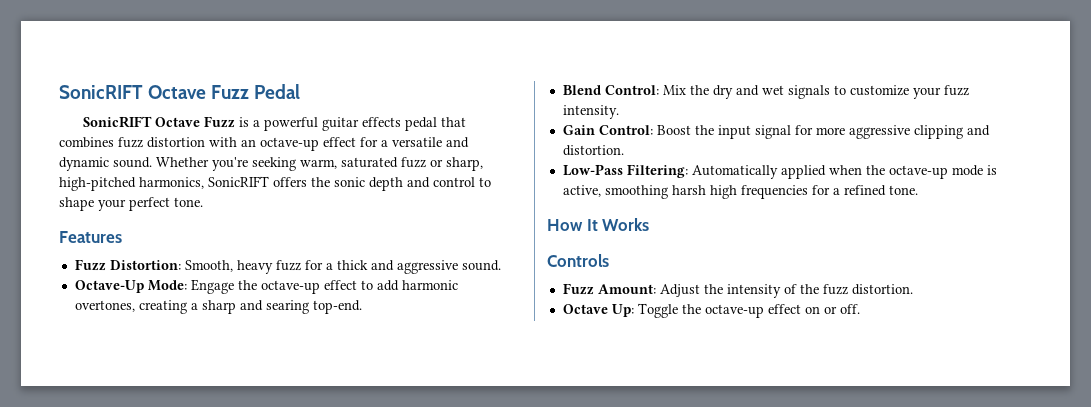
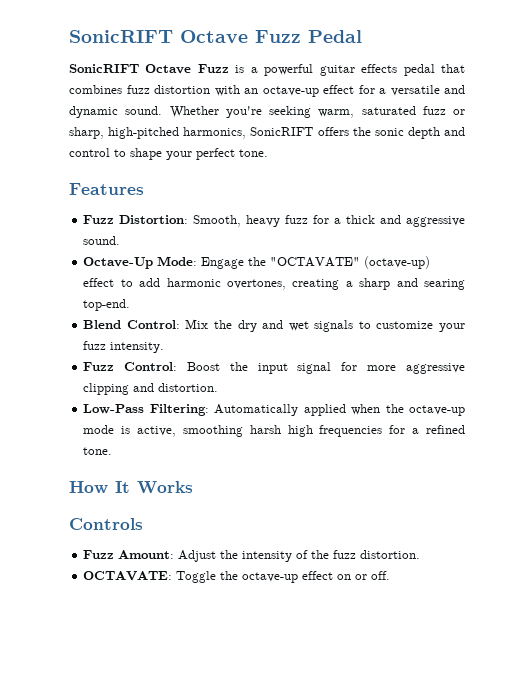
- Octave-Up Mode: Engage the octave-up effect to add harmonic overtones, creating a sharp and searing top-end.
+ Octave-Up Mode: Engage the "OCTAVATE" (octave-up) effect to add harmonic overtones, creating a sharp and searing top-end.
- Gain Control: Boost the input signal for more aggressive clipping and distortion.
+ Fuzz Control: Boost the input signal for more aggressive clipping and distortion.
- Octave Up: Toggle the octave-up effect on or off.
+ OCTAVATE: Toggle the octave-up effect on or off.

